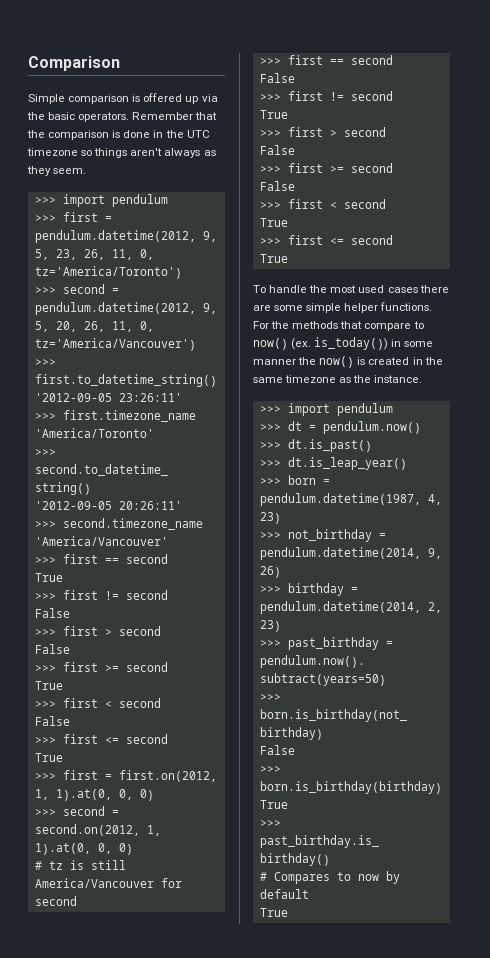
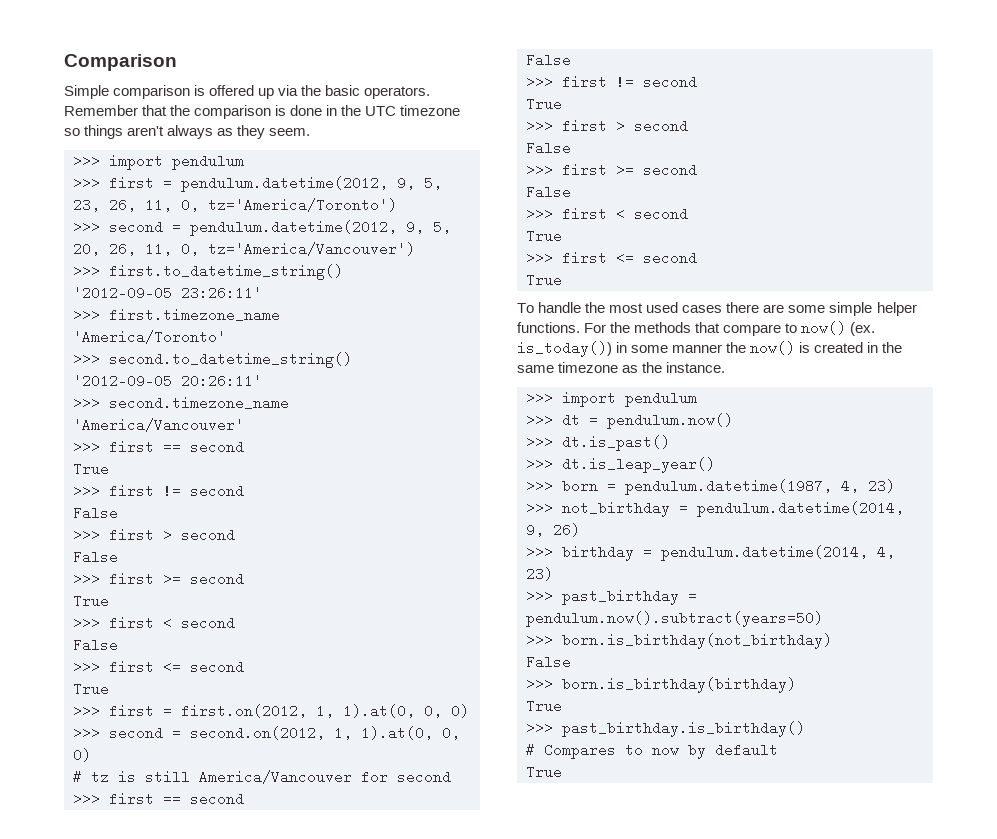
- >>> birthday = pendulum.datetime(2014, 2, 23)
+ >>> birthday = pendulum.datetime(2014, 4, 23)

